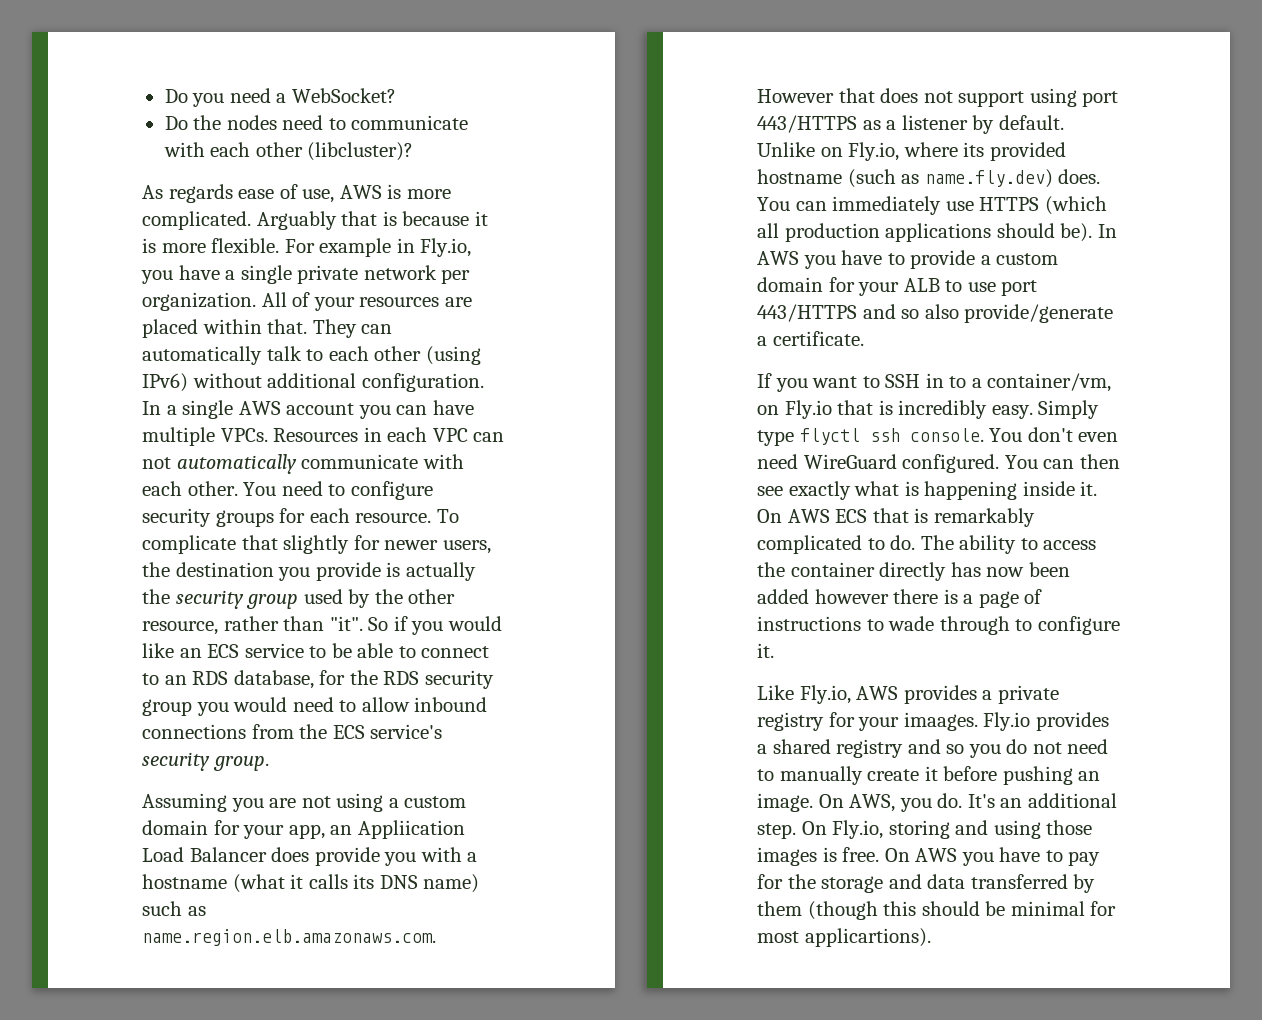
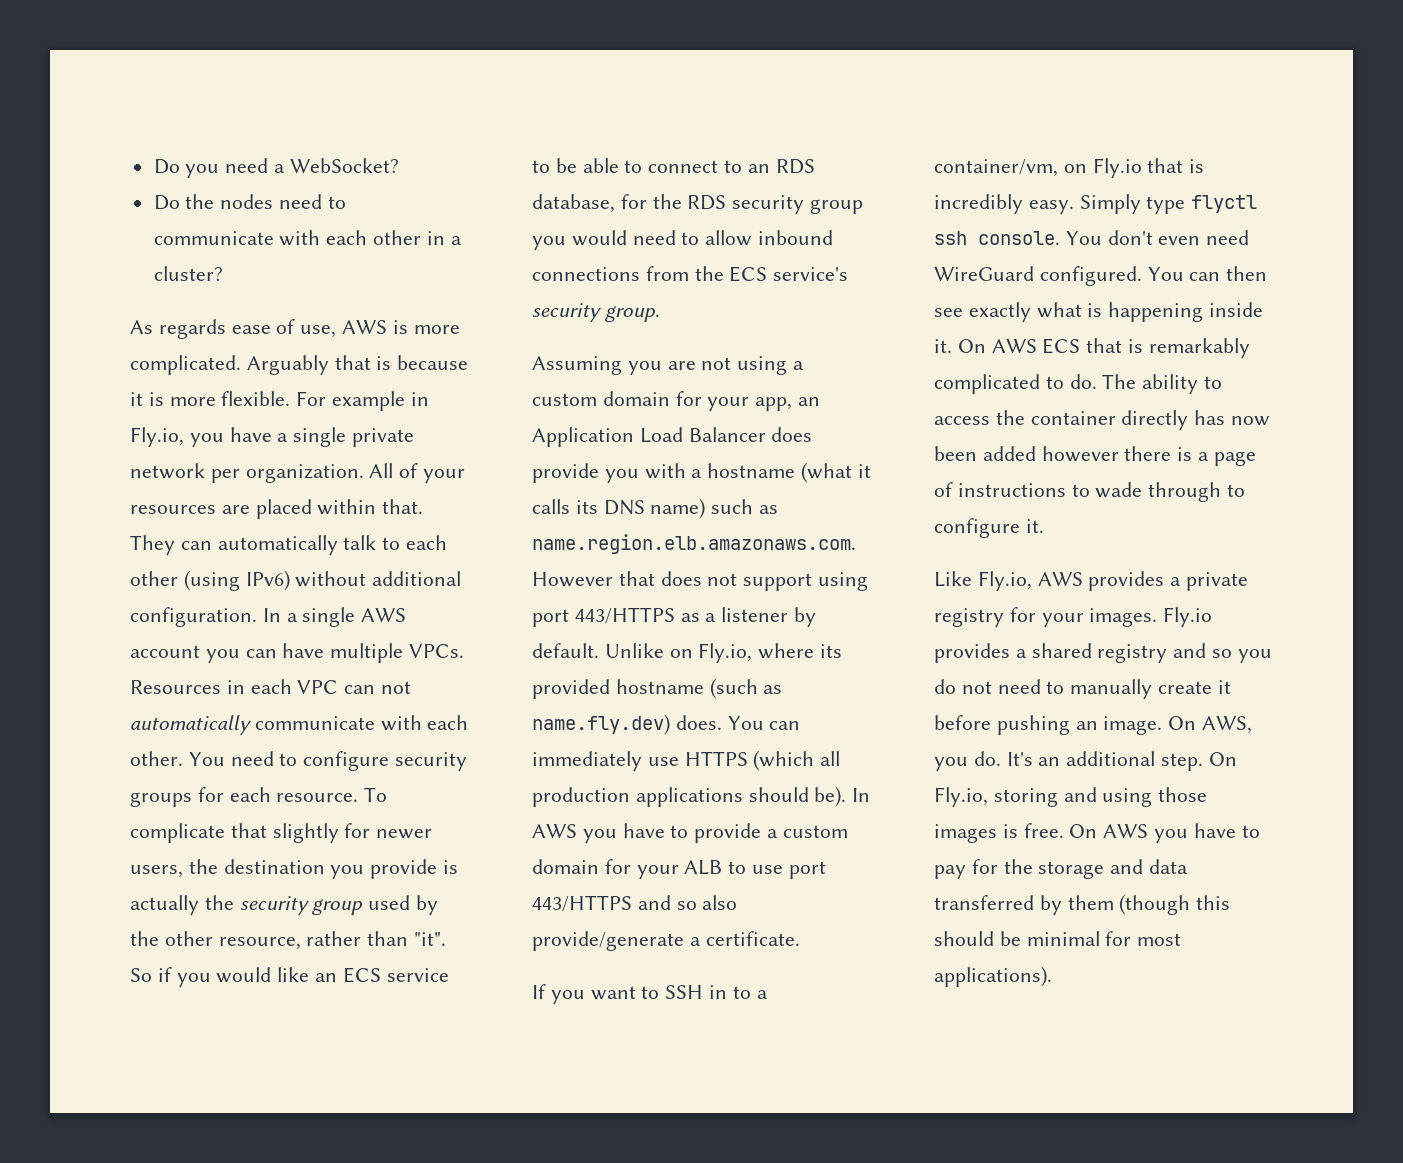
- Do the nodes need to communicate with each other (libcluster)?
+ Do the nodes need to communicate with each other in a cluster?
- Assuming you are not using a custom domain for your app, an Appliication Load Balancer does provide you with a hostname (what it calls its DNS name) such as name.region.elb.amazonaws.com. However that does not support using port 443/HTTPS as a listener by default.
+ Assuming you are not using a custom domain for your app, an Application Load Balancer does provide you with a hostname (what it calls its DNS name) such as name.region.elb.amazonaws.com. However that does not support using port 443/HTTPS as a listener by default.
- Like Fly.io, AWS provides a private registry for your imaages.
+ Like Fly.io, AWS provides a private registry for your images.
- On AWS you have to pay for the storage and data transferred by them (though this should be minimal for most applicartions).
+ On AWS you have to pay for the storage and data transferred by them (though this should be minimal for most applications).

